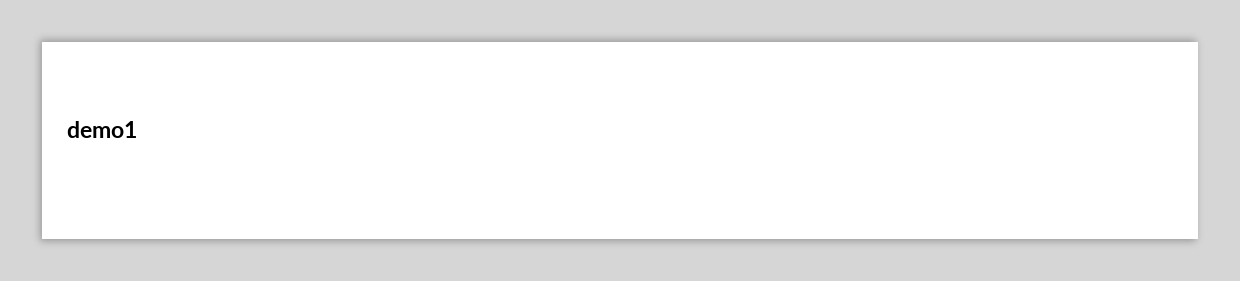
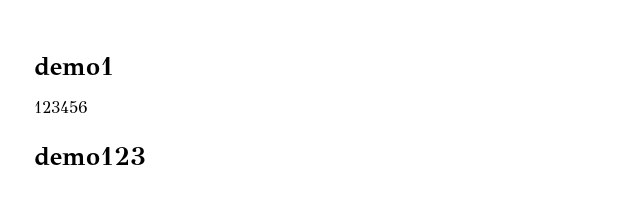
+ 123456
+ demo123

